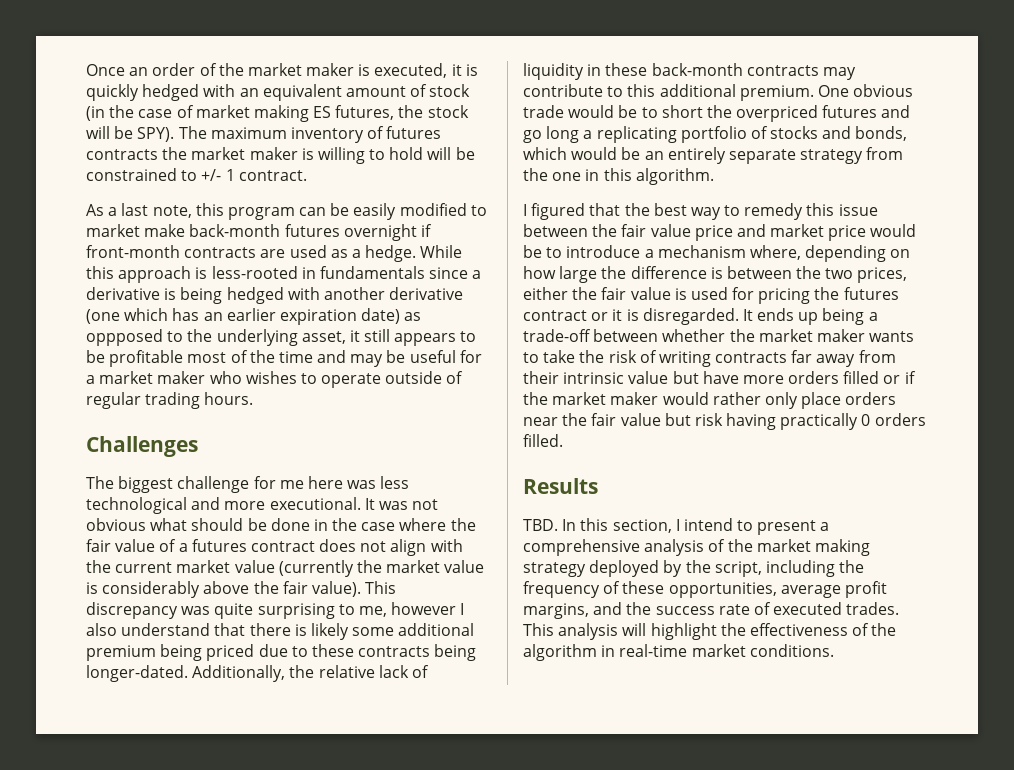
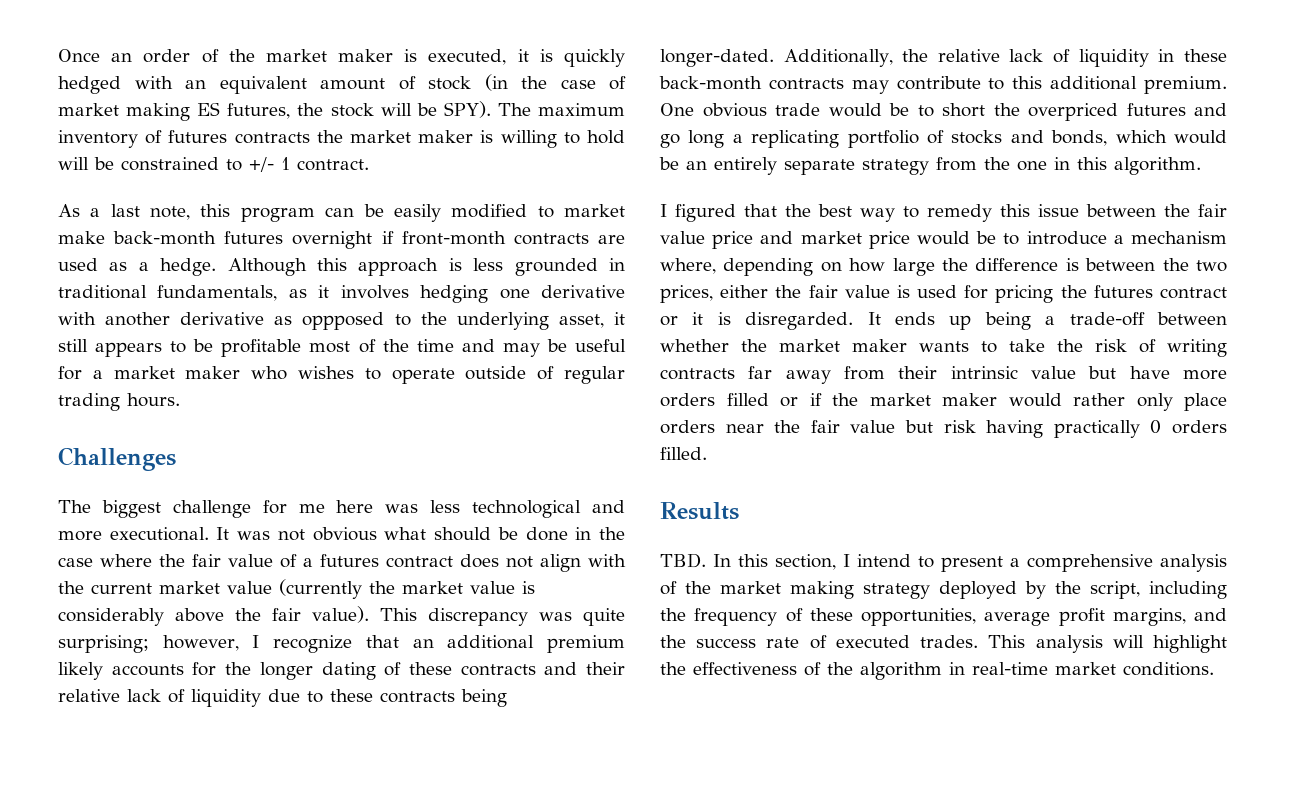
- While this approach is less-rooted in fundamentals since a derivative is being hedged with another derivative (one which has an earlier expiration date) as oppposed to the underlying asset, it still appears to be profitable most of the time and may be useful for a market maker who wishes to operate outside of regular trading hours.
+ Although this approach is less grounded in traditional fundamentals, as it involves hedging one derivative with another derivative as oppposed to the underlying asset, it still appears to be profitable most of the time and may be useful for a market maker who wishes to operate outside of regular trading hours.
- This discrepancy was quite surprising to me, however I also understand that there is likely some additional premium being priced due to these contracts being longer-dated.
+ This discrepancy was quite surprising; however, I recognize that an additional premium likely accounts for the longer dating of these contracts and their relative lack of liquidity due to these contracts being longer-dated.

